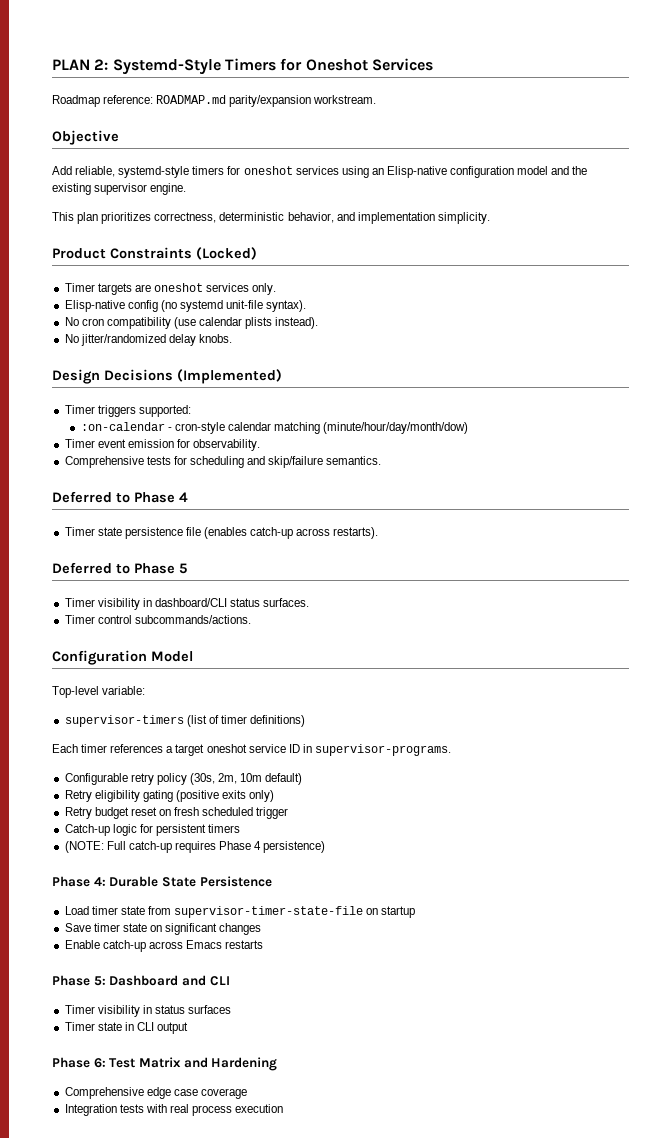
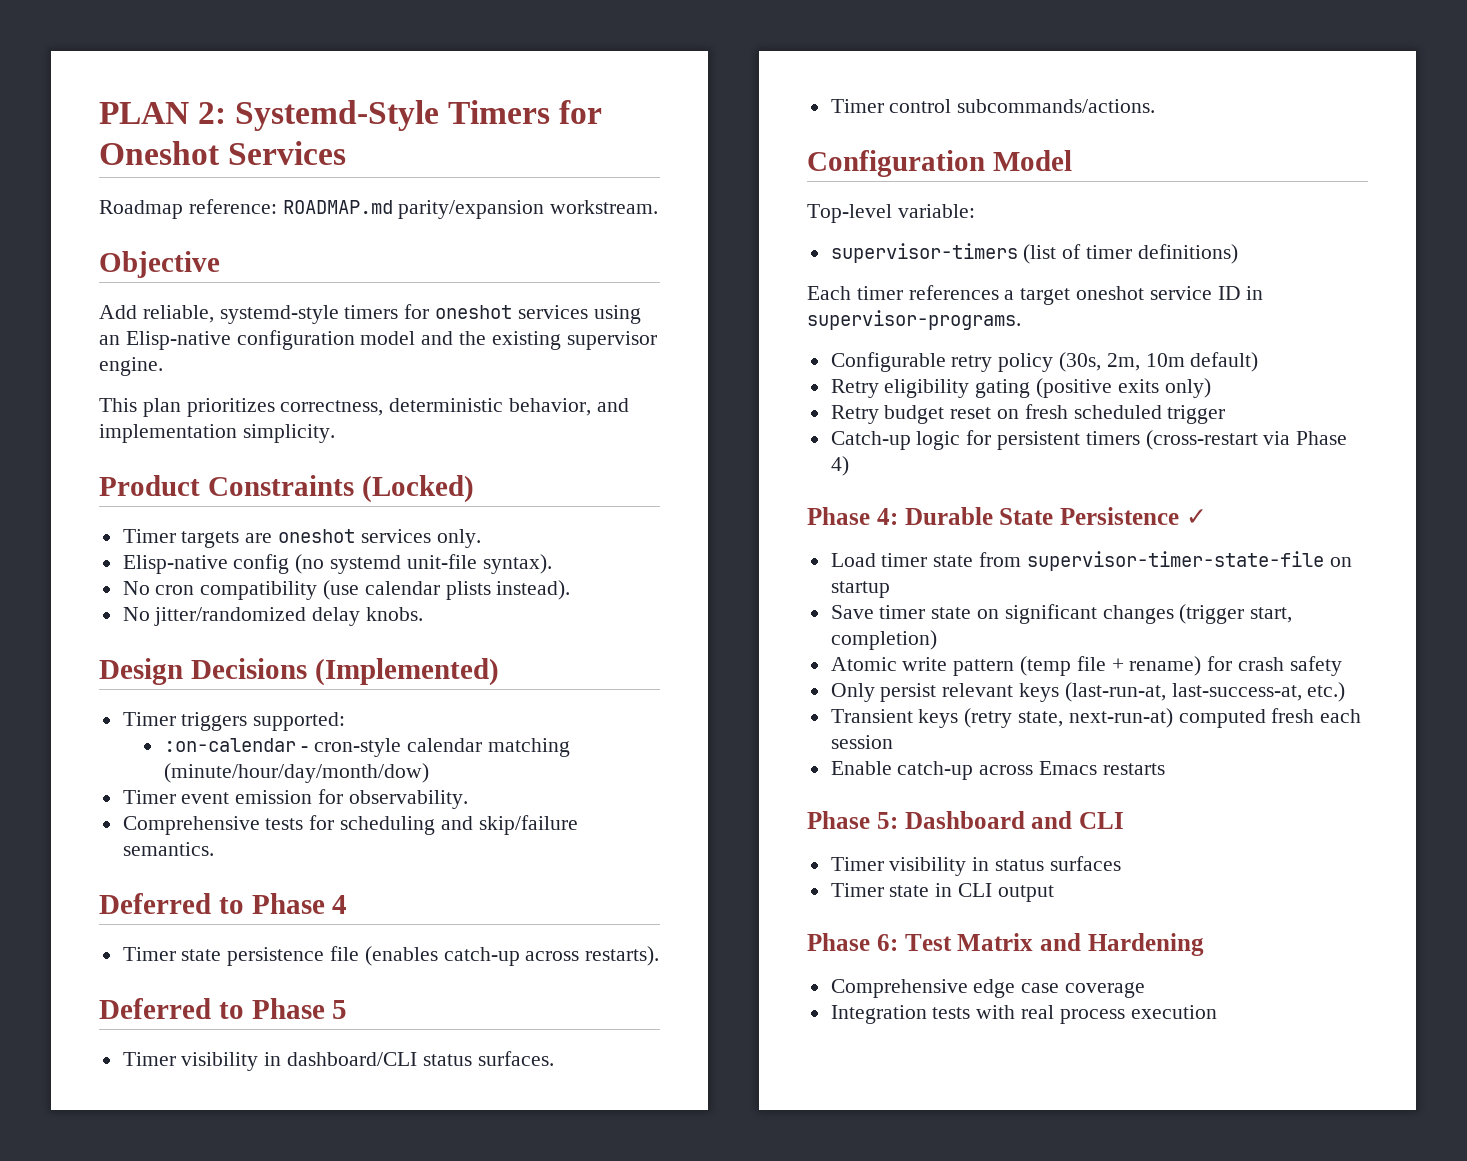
- Catch-up logic for persistent timers
- (NOTE: Full catch-up requires Phase 4 persistence)
+ Catch-up logic for persistent timers (cross-restart via Phase 4)
- Phase 4: Durable State Persistence
+ Phase 4: Durable State Persistence ✓
- Save timer state on significant changes
+ Save timer state on significant changes (trigger start, completion)
+ Atomic write pattern (temp file + rename) for crash safety
+ Only persist relevant keys (last-run-at, last-success-at, etc.)
+ Transient keys (retry state, next-run-at) computed fresh each session

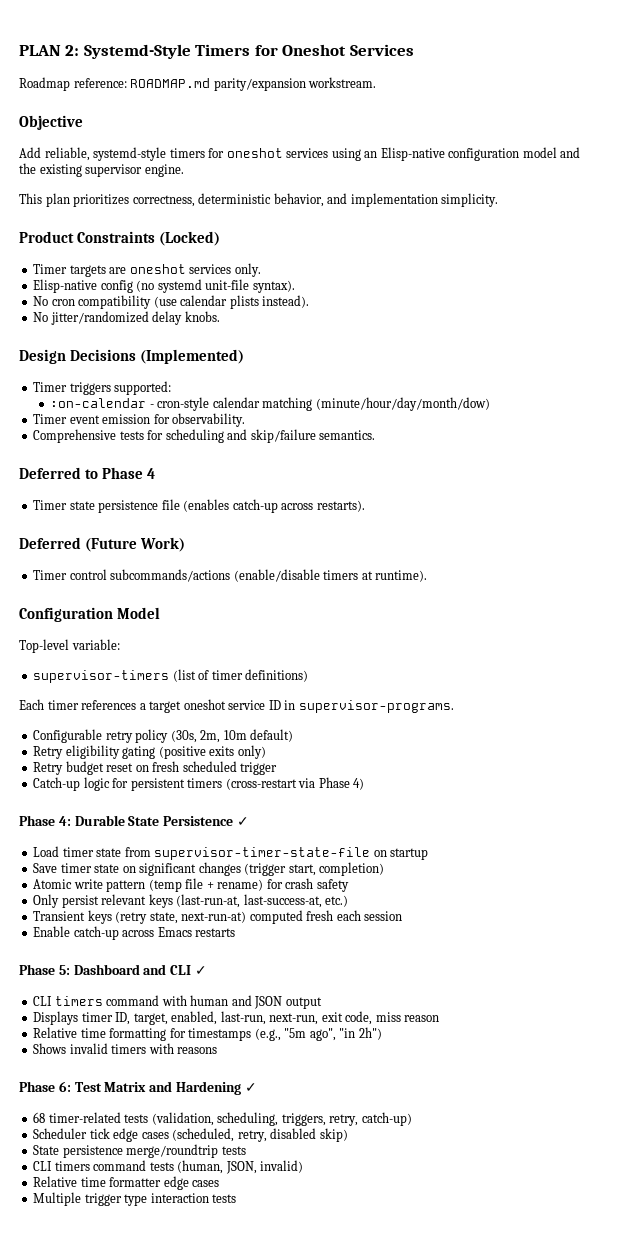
- Deferred to Phase 5
- Timer visibility in dashboard/CLI status surfaces.
- Timer control subcommands/actions.
+ Deferred (Future Work)
+ Timer control subcommands/actions (enable/disable timers at runtime).
- Phase 5: Dashboard and CLI
- Timer visibility in status surfaces
- Timer state in CLI output
+ Phase 5: Dashboard and CLI ✓
+ CLI timers command with human and JSON output
+ Displays timer ID, target, enabled, last-run, next-run, exit code, miss reason
+ Relative time formatting for timestamps (e.g., "5m ago", "in 2h")
+ Shows invalid timers with reasons
- Phase 6: Test Matrix and Hardening
- Comprehensive edge case coverage
- Integration tests with real process execution
+ Phase 6: Test Matrix and Hardening ✓
+ 68 timer-related tests (validation, scheduling, triggers, retry, catch-up)
+ Scheduler tick edge cases (scheduled, retry, disabled skip)
+ State persistence merge/roundtrip tests
+ CLI timers command tests (human, JSON, invalid)
+ Relative time formatter edge cases
+ Multiple trigger type interaction tests

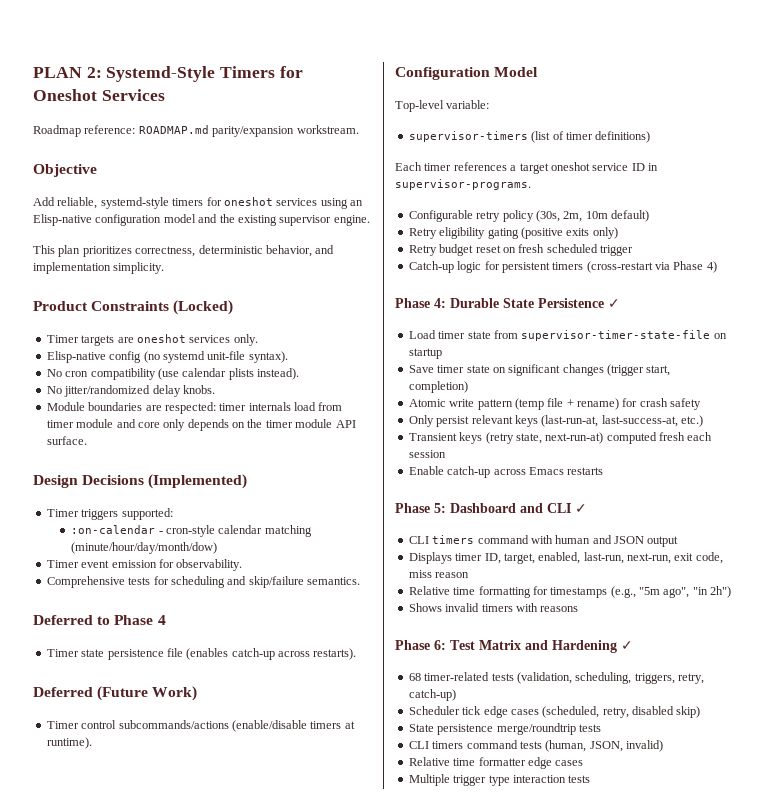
+ Module boundaries are respected: timer internals load from timer module and core only depends on the timer module API surface.

